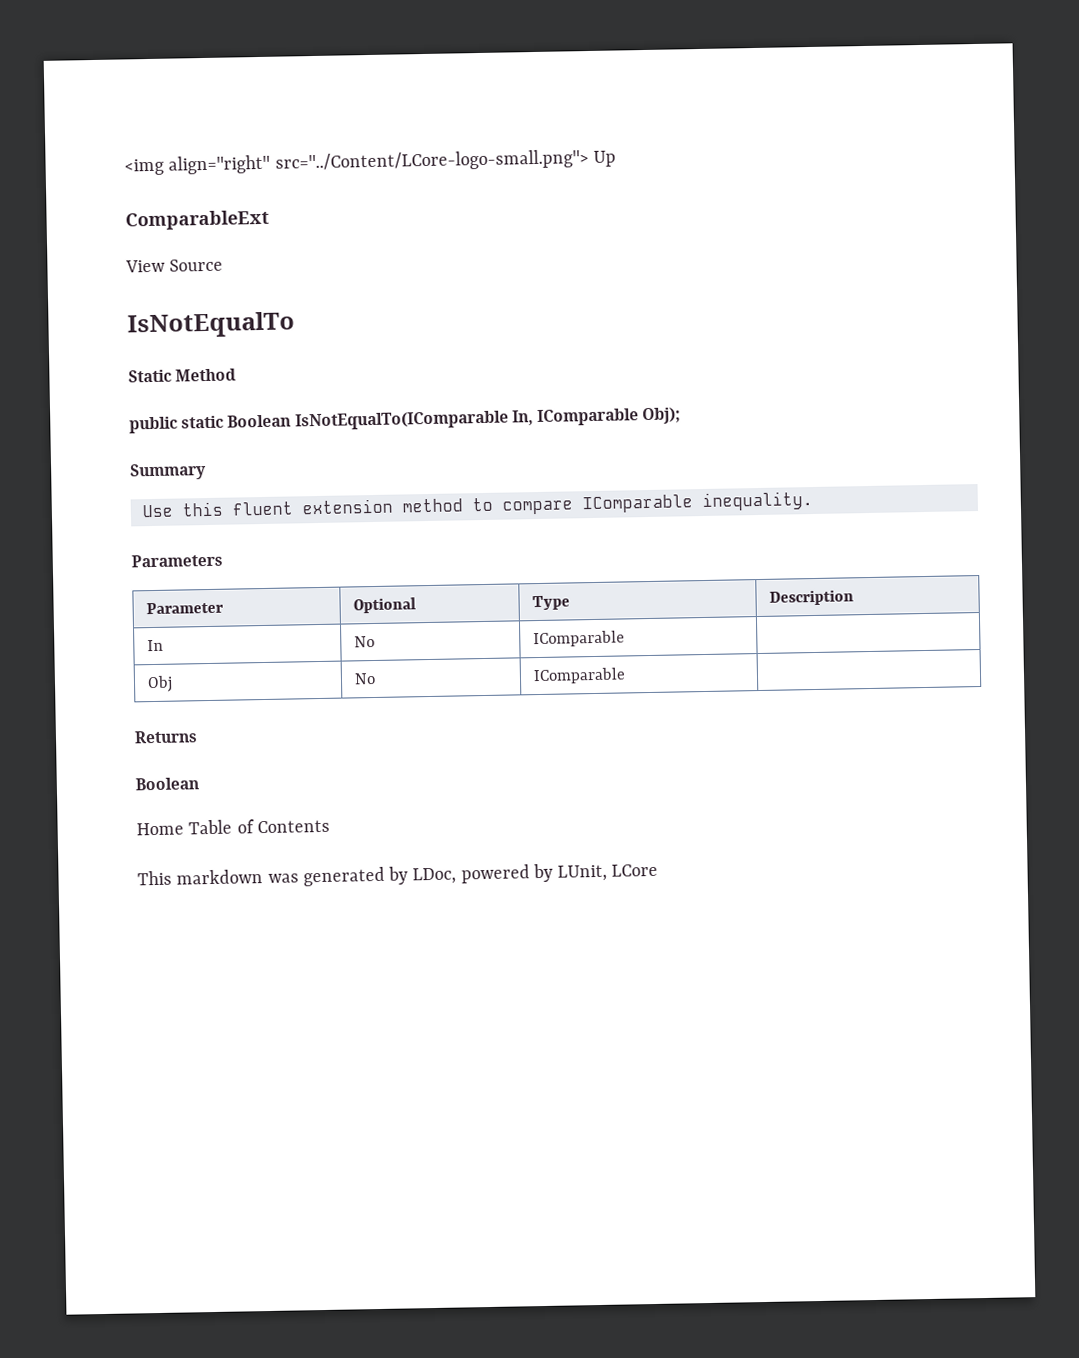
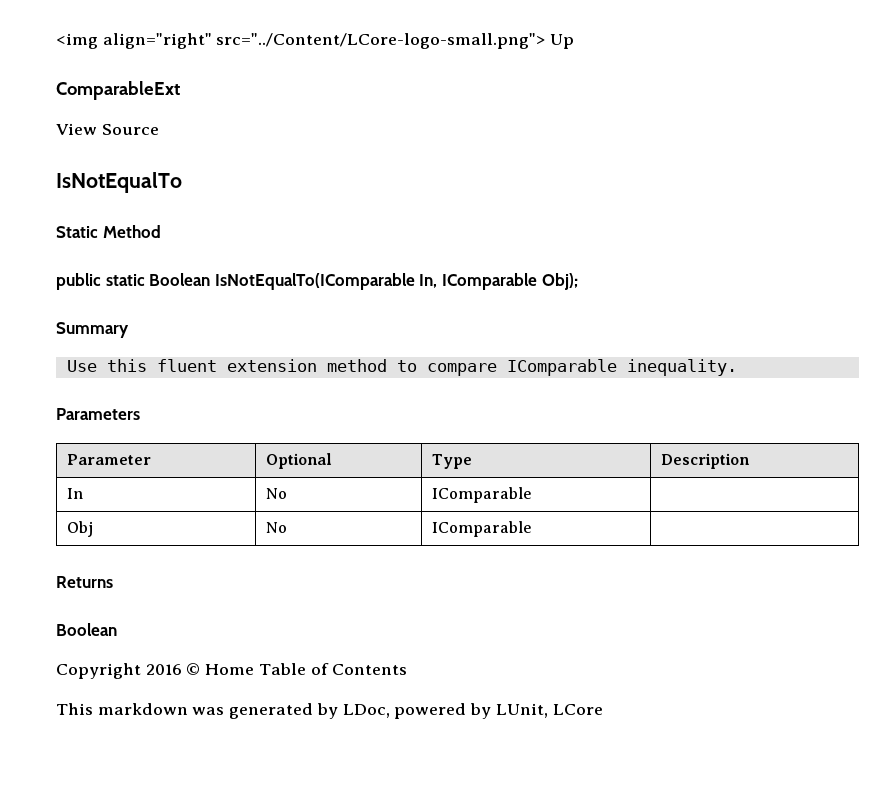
- Home Table of Contents
+ Copyright 2016 © Home Table of Contents

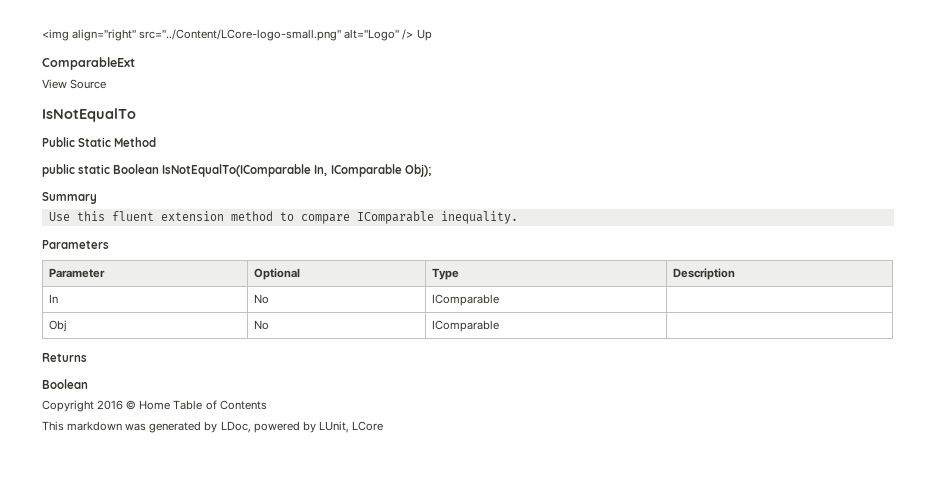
- <img align="right" src="../Content/LCore-logo-small.png"> Up
+ <img align="right" src="../Content/LCore-logo-small.png" alt="Logo" /> Up
- Static Method
+ Public Static Method

